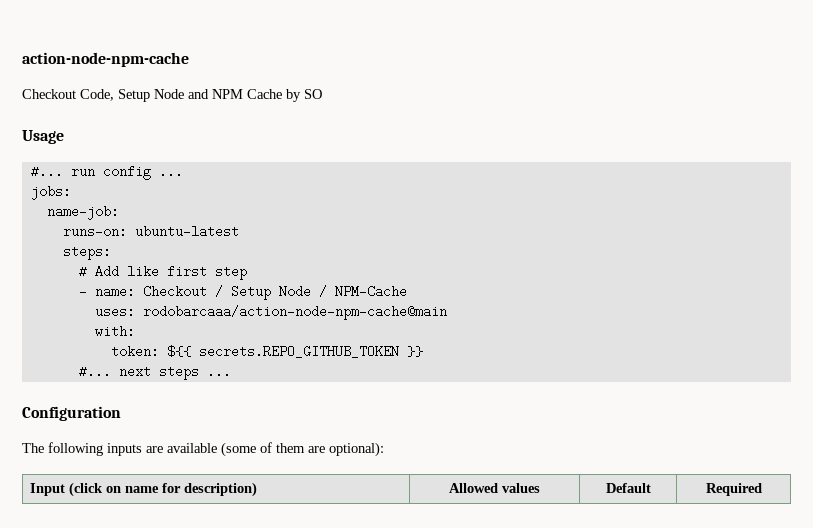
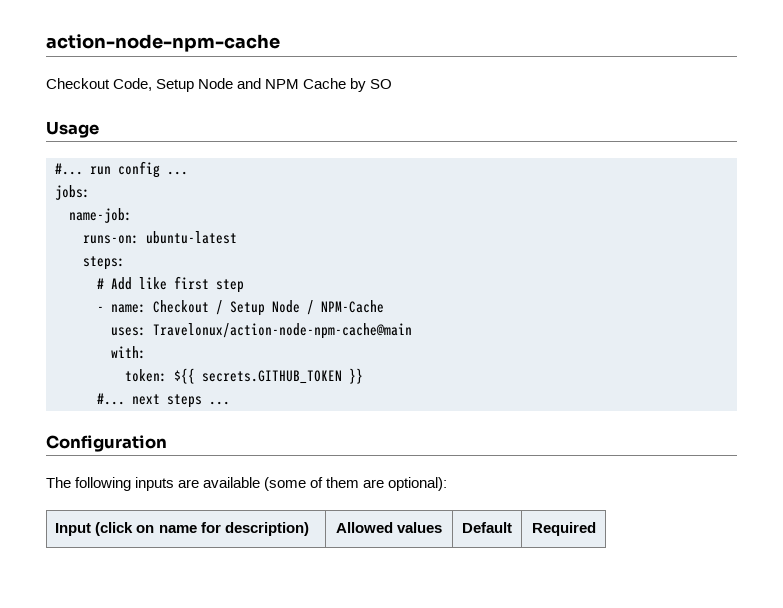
- uses: rodobarcaaa/action-node-npm-cache@main
+ uses: Travelonux/action-node-npm-cache@main
- token: ${{ secrets.REPO_GITHUB_TOKEN }}
+ token: ${{ secrets.GITHUB_TOKEN }}

